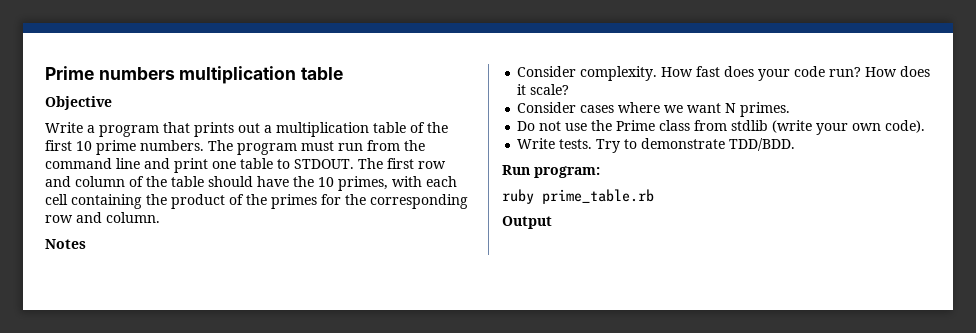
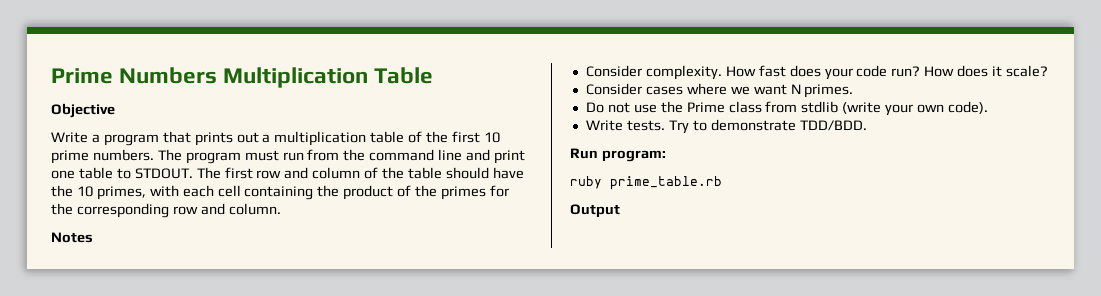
- Prime numbers multiplication table
+ Prime Numbers Multiplication Table

